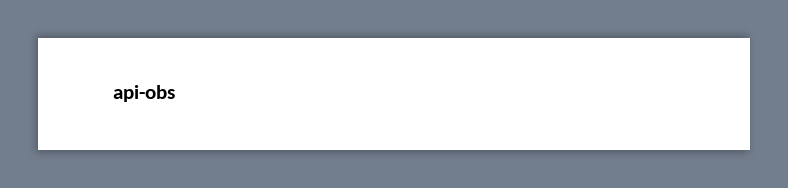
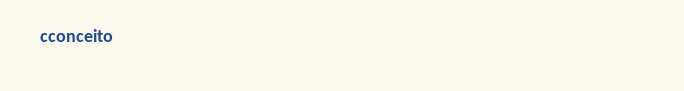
- api-obs
+ cconceito

